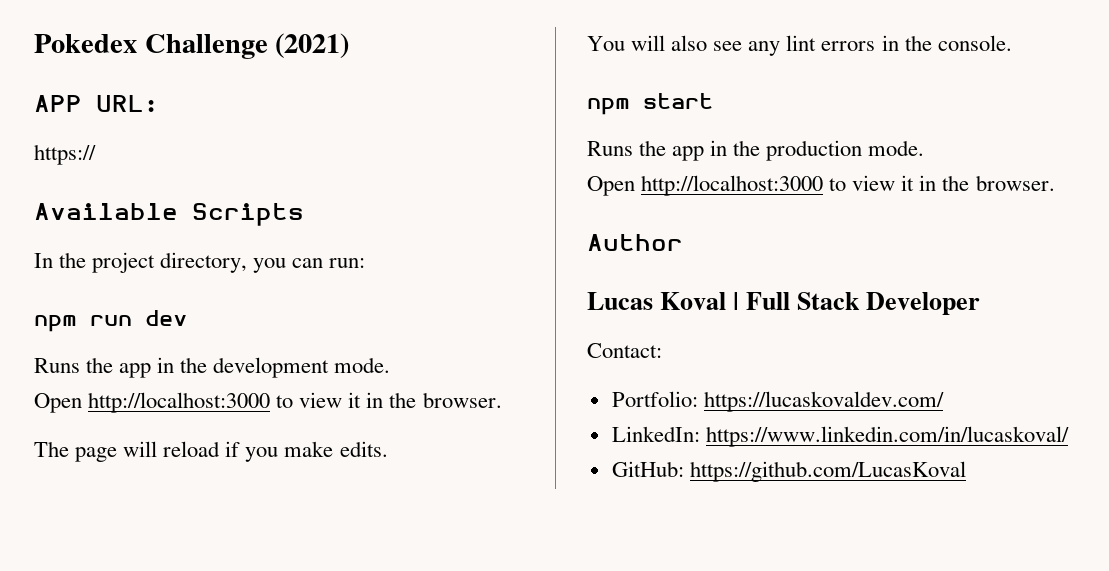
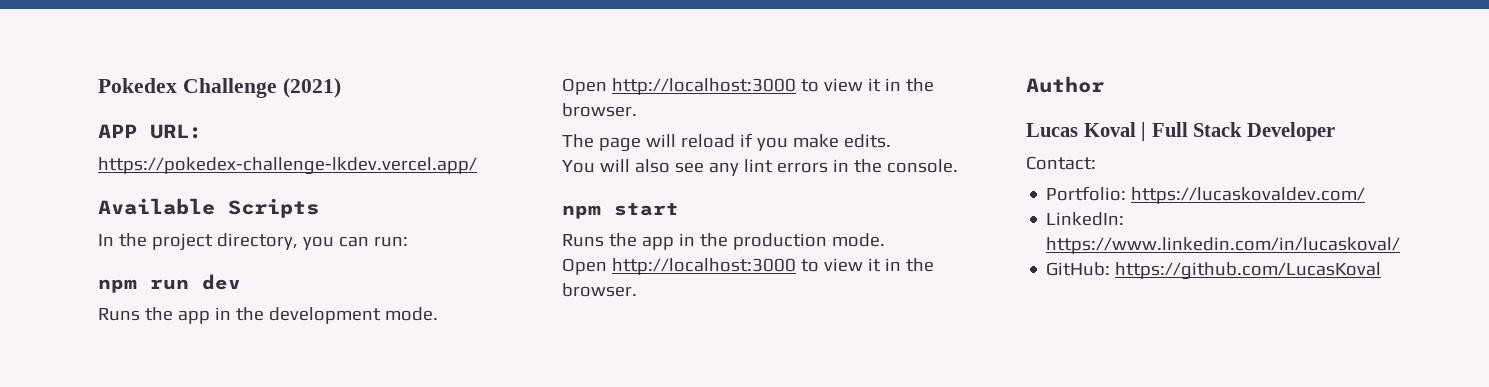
- https://
+ https://pokedex-challenge-lkdev.vercel.app/

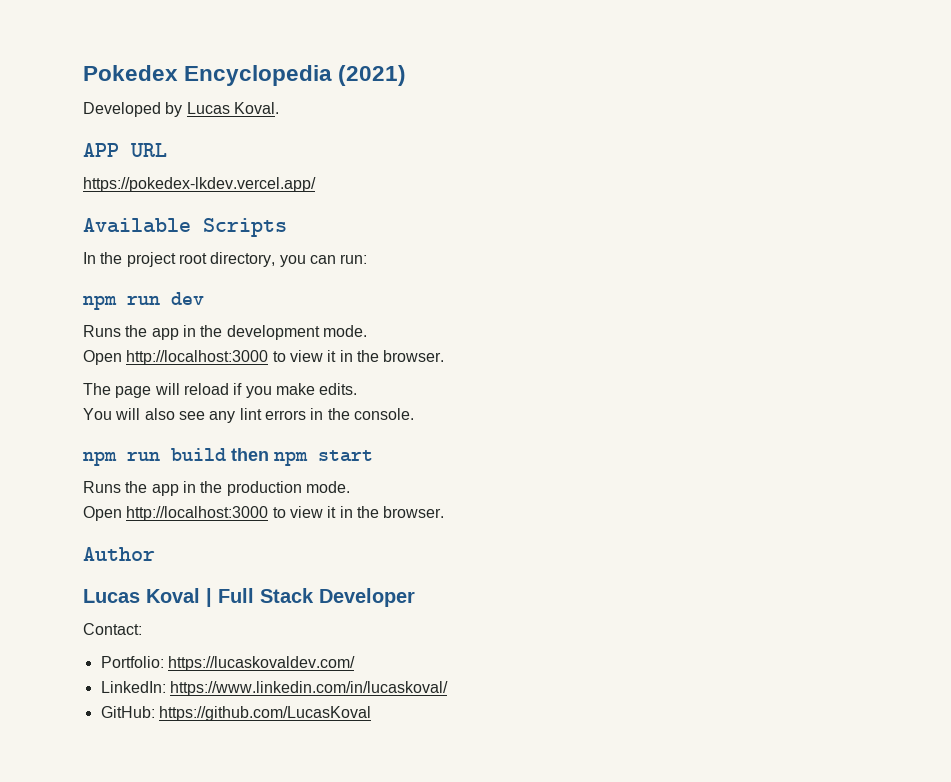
- Pokedex Challenge (2021)
+ Pokedex Encyclopedia (2021)
+ Developed by Lucas Koval.
- APP URL:
- https://pokedex-challenge-lkdev.vercel.app/
+ APP URL
+ https://pokedex-lkdev.vercel.app/
- In the project directory, you can run:
+ In the project root directory, you can run:
- npm start
+ npm run build then npm start

